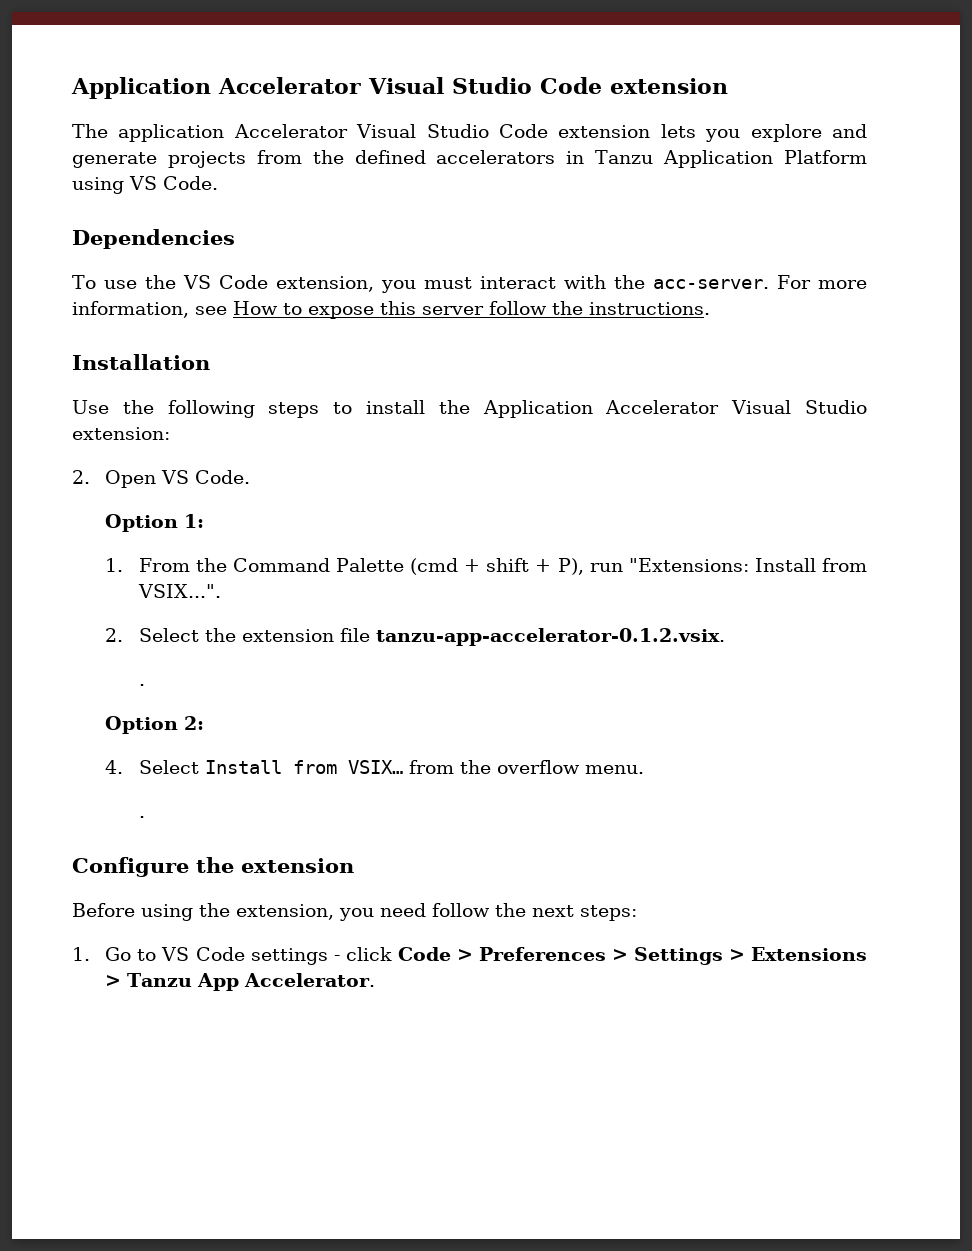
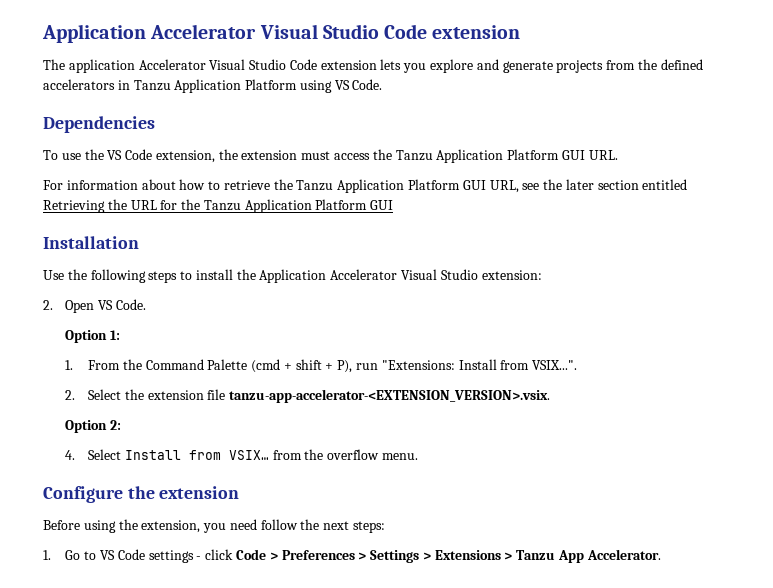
- To use the VS Code extension, you must interact with the acc-server. For more information, see How to expose this server follow the instructions.
+ To use the VS Code extension, the extension must access the Tanzu Application Platform GUI URL.
+ For information about how to retrieve the Tanzu Application Platform GUI URL, see the later section entitled Retrieving the URL for the Tanzu Application Platform GUI
- 2. Select the extension file tanzu-app-accelerator-0.1.2.vsix.
- .
+ 2. Select the extension file tanzu-app-accelerator-<EXTENSION_VERSION>.vsix.
  4. Select Install from VSIX… from the overflow menu.
- .

